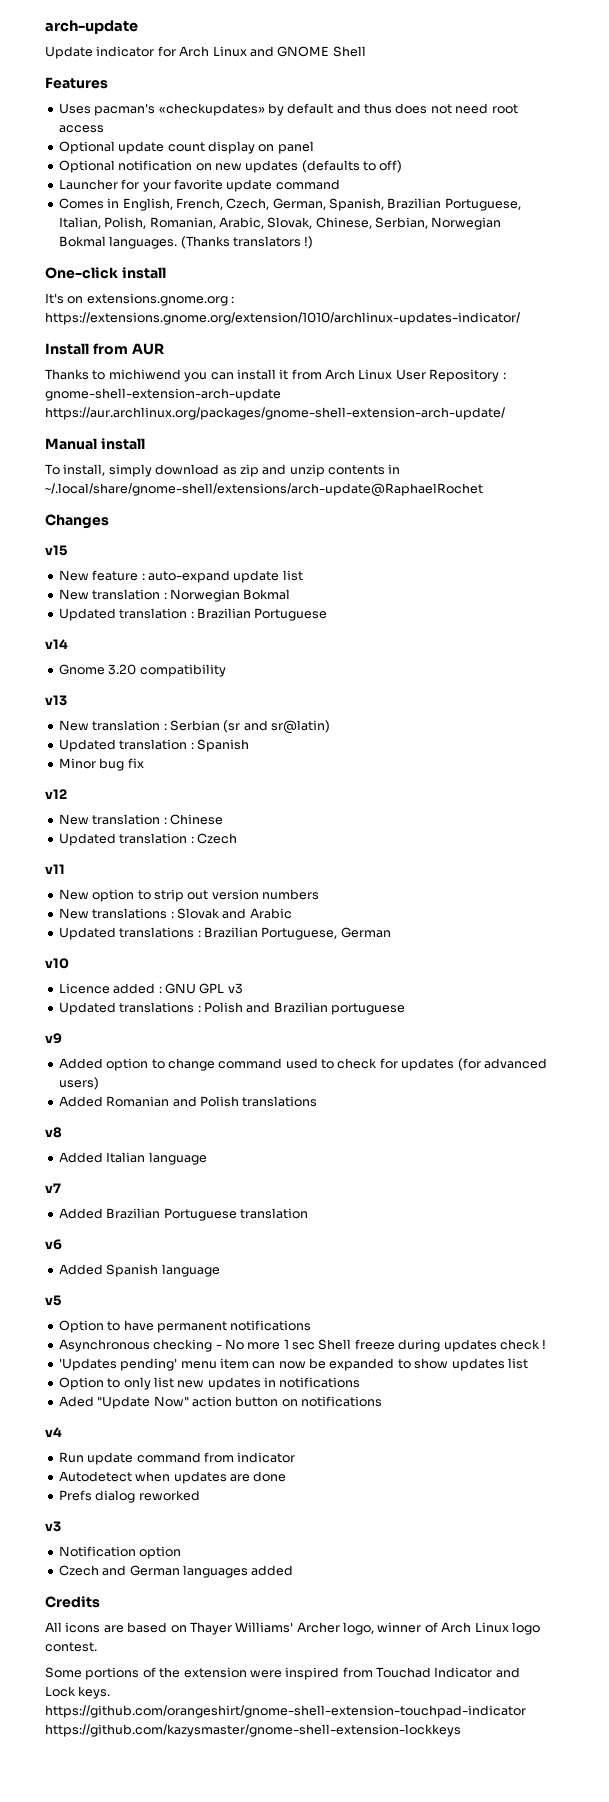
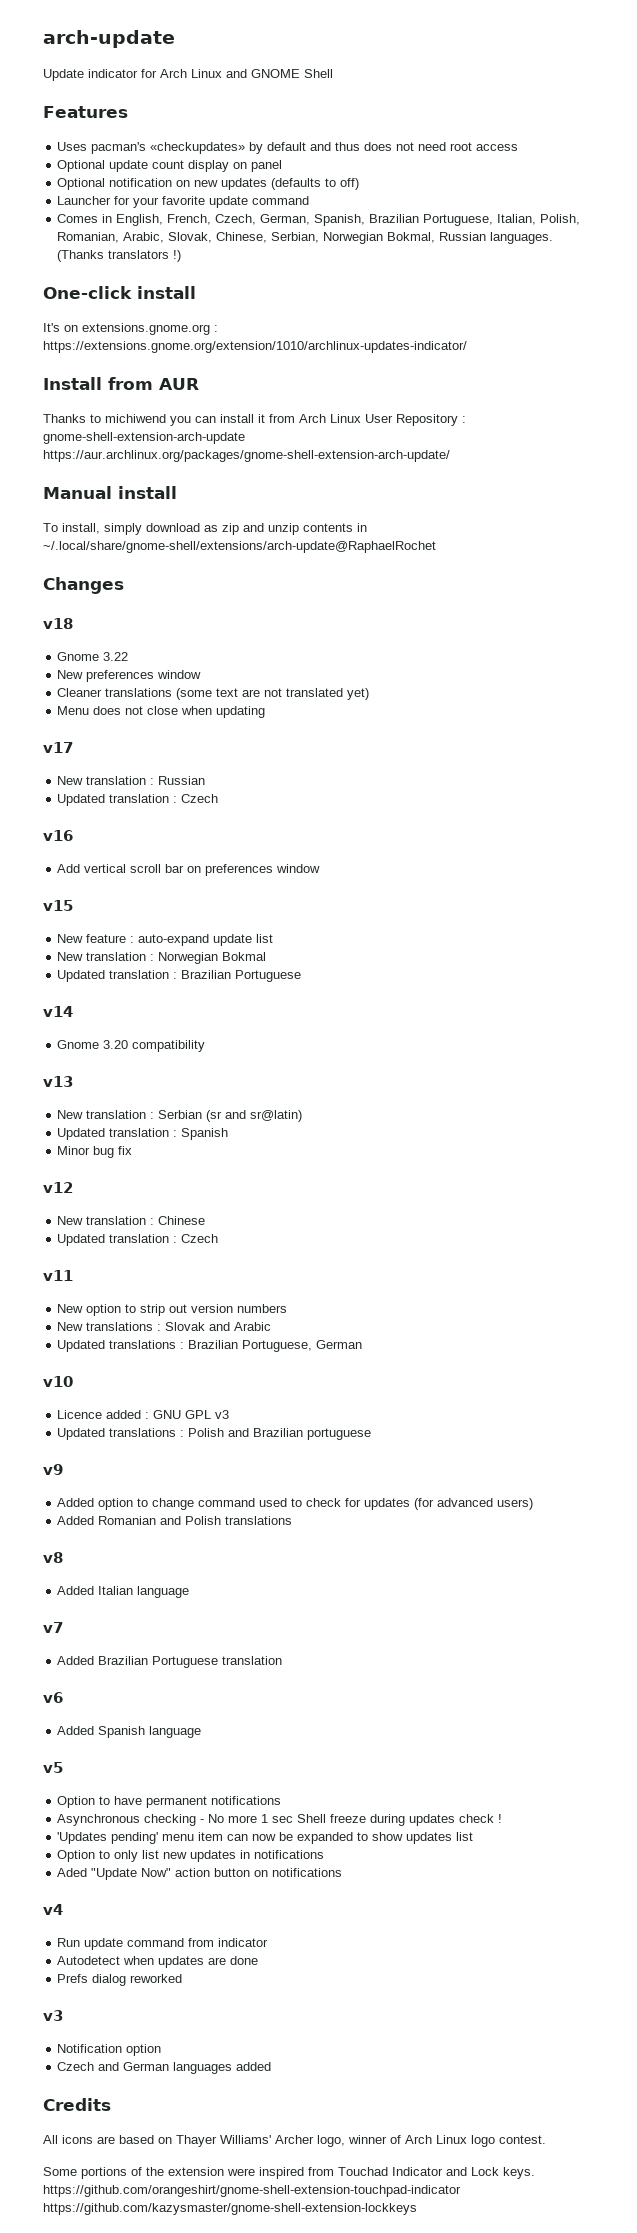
- Comes in English, French, Czech, German, Spanish, Brazilian Portuguese, Italian, Polish, Romanian, Arabic, Slovak, Chinese, Serbian, Norwegian Bokmal languages.
+ Comes in English, French, Czech, German, Spanish, Brazilian Portuguese, Italian, Polish, Romanian, Arabic, Slovak, Chinese, Serbian, Norwegian Bokmal, Russian languages.
+ v18
+ Gnome 3.22
+ New preferences window
+ Cleaner translations (some text are not translated yet)
+ Menu does not close when updating
+ v17
+ New translation : Russian
+ Updated translation : Czech
+ v16
+ Add vertical scroll bar on preferences window

